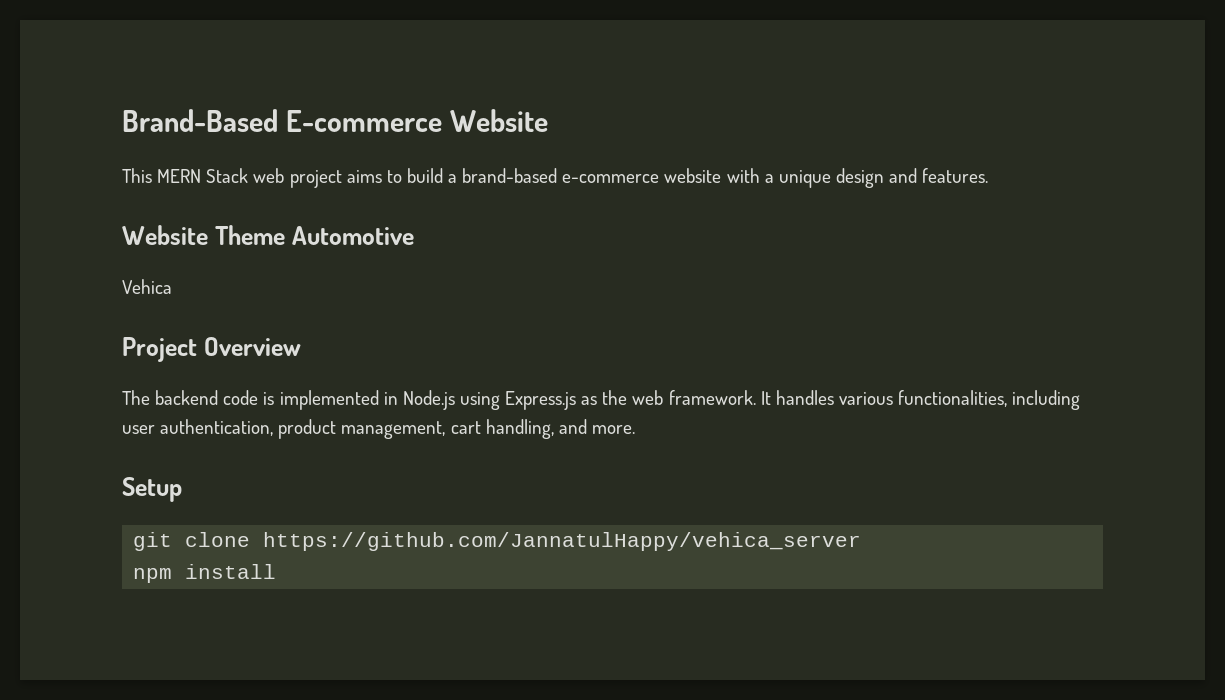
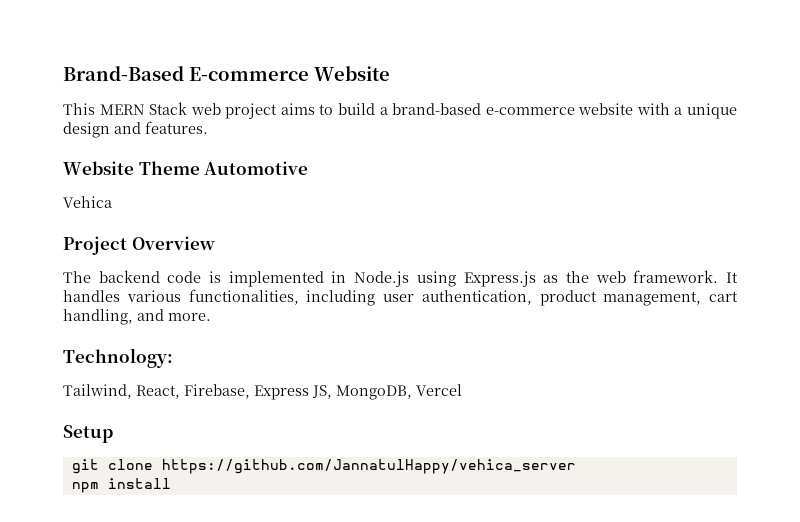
+ Technology:
+ Tailwind, React, Firebase, Express JS, MongoDB, Vercel

